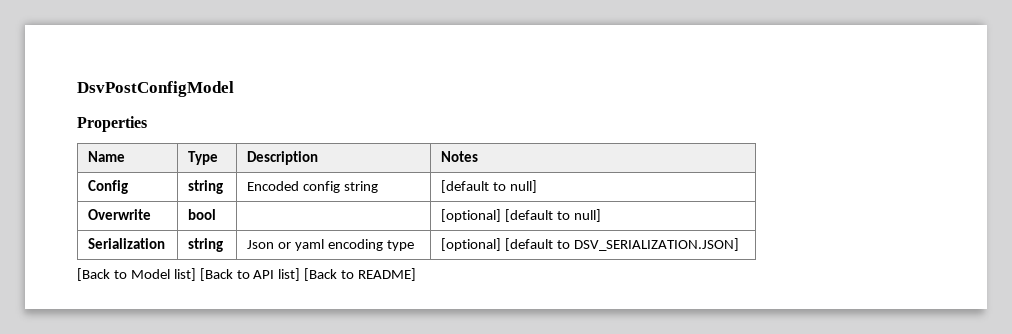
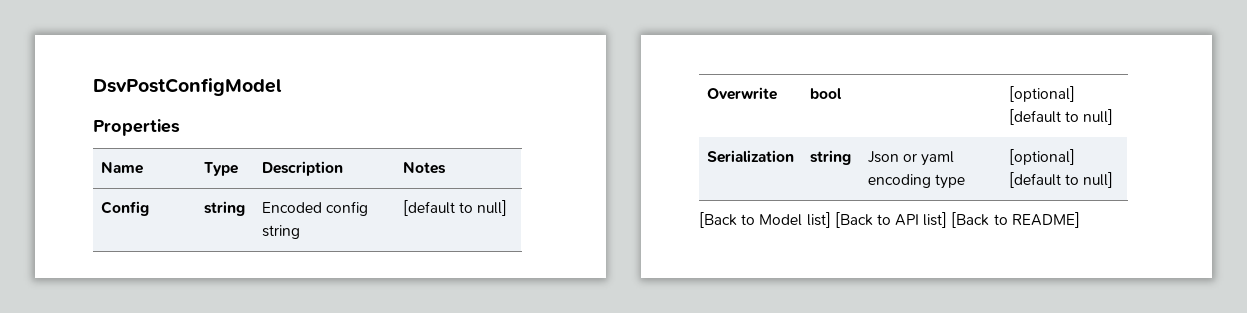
- Serialization | string | Json or yaml encoding type | [optional] [default to DSV_SERIALIZATION.JSON]
+ Serialization | string | Json or yaml encoding type | [optional] [default to null]

